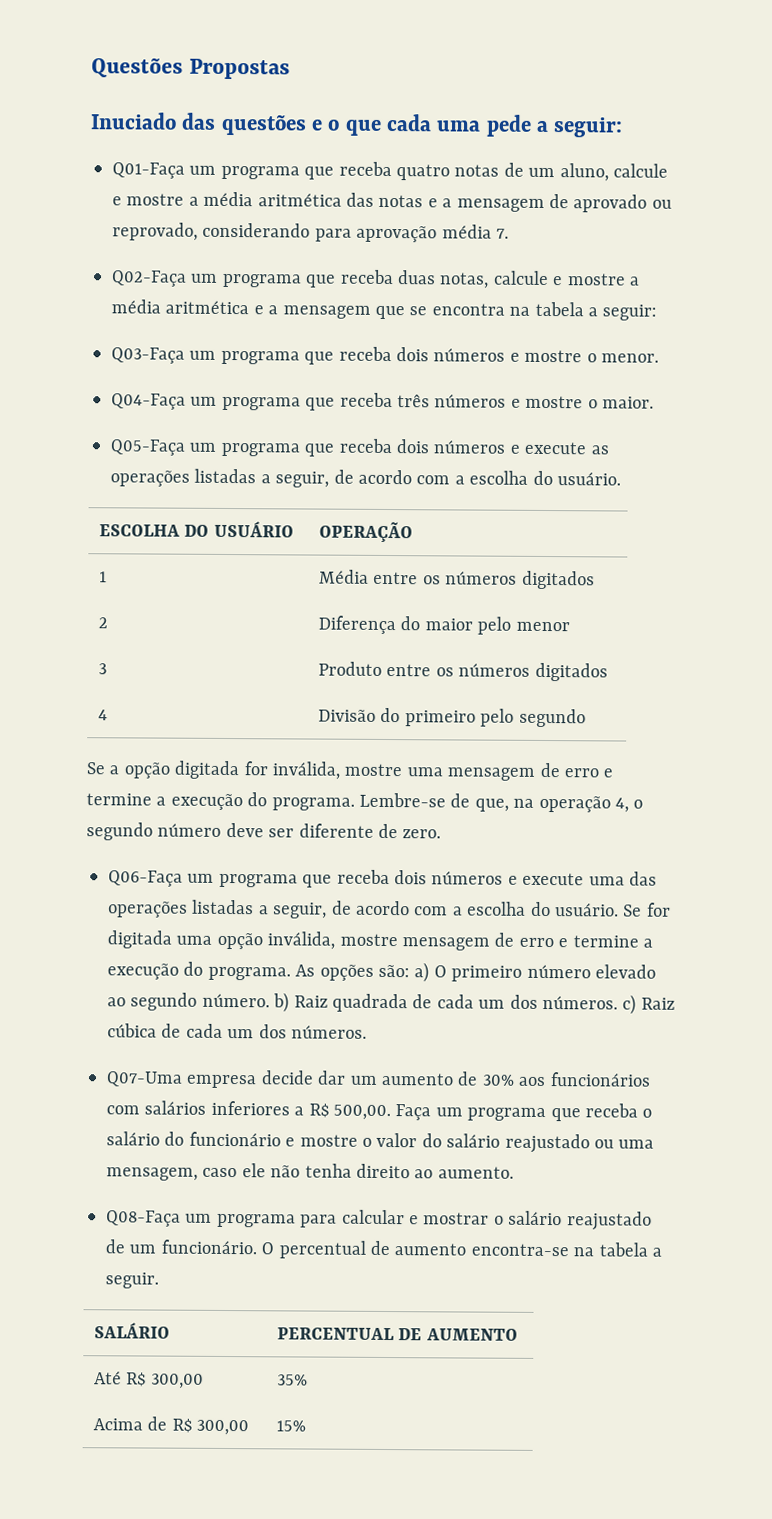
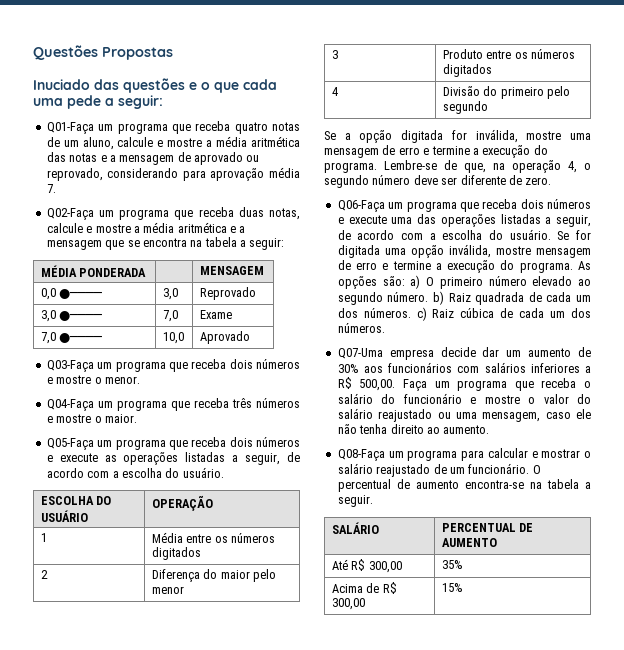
+ MÉDIA PONDERADA | | MENSAGEM
+ 0,0 ●──── | 3,0 | Reprovado
+ 3,0 ●──── | 7,0 | Exame
+ 7,0 ●──── | 10,0 | Aprovado

